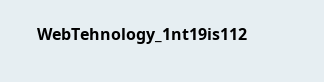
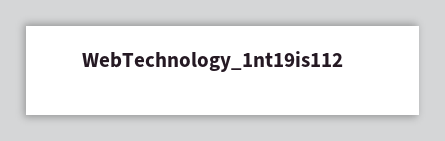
- WebTehnology_1nt19is112
+ WebTechnology_1nt19is112

